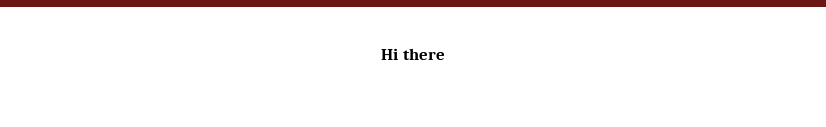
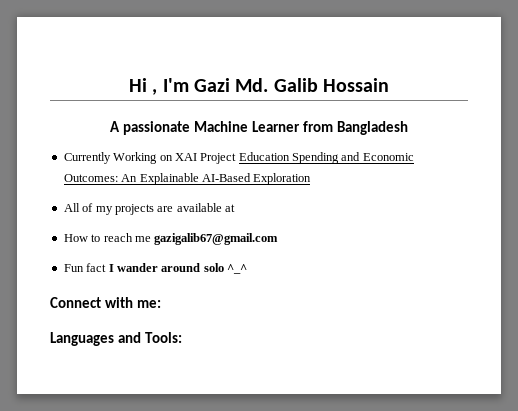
- Hi there
+ Hi , I'm Gazi Md. Galib Hossain
+ A passionate Machine Learner from Bangladesh
+ Currently Working on XAI Project Education Spending and Economic Outcomes: An Explainable AI-Based Exploration
+ All of my projects are available at
+ How to reach me gazigalib67@gmail.com
+ Fun fact I wander around solo ^_^
+ Connect with me:
+ Languages and Tools:

